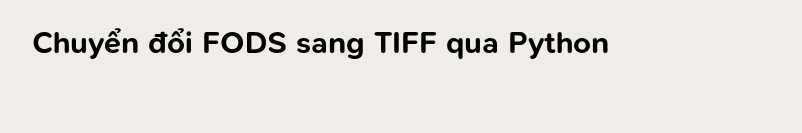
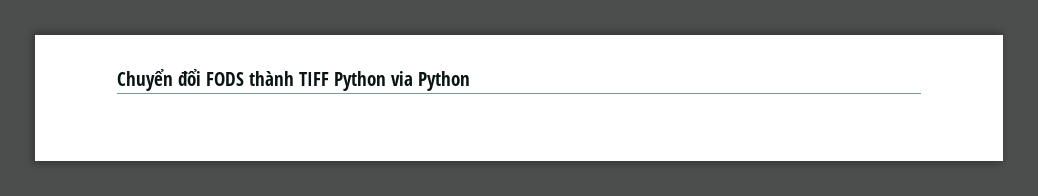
- Chuyển đổi FODS sang TIFF qua Python
+ Chuyển đổi FODS thành TIFF Python via Python

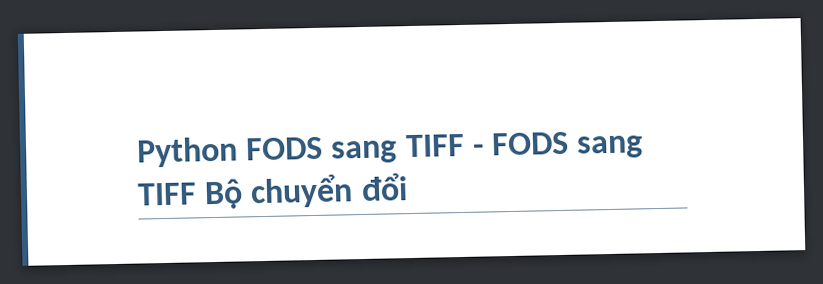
- Chuyển đổi FODS thành TIFF Python via Python
+ Python FODS sang TIFF - FODS sang TIFF Bộ chuyển đổi

